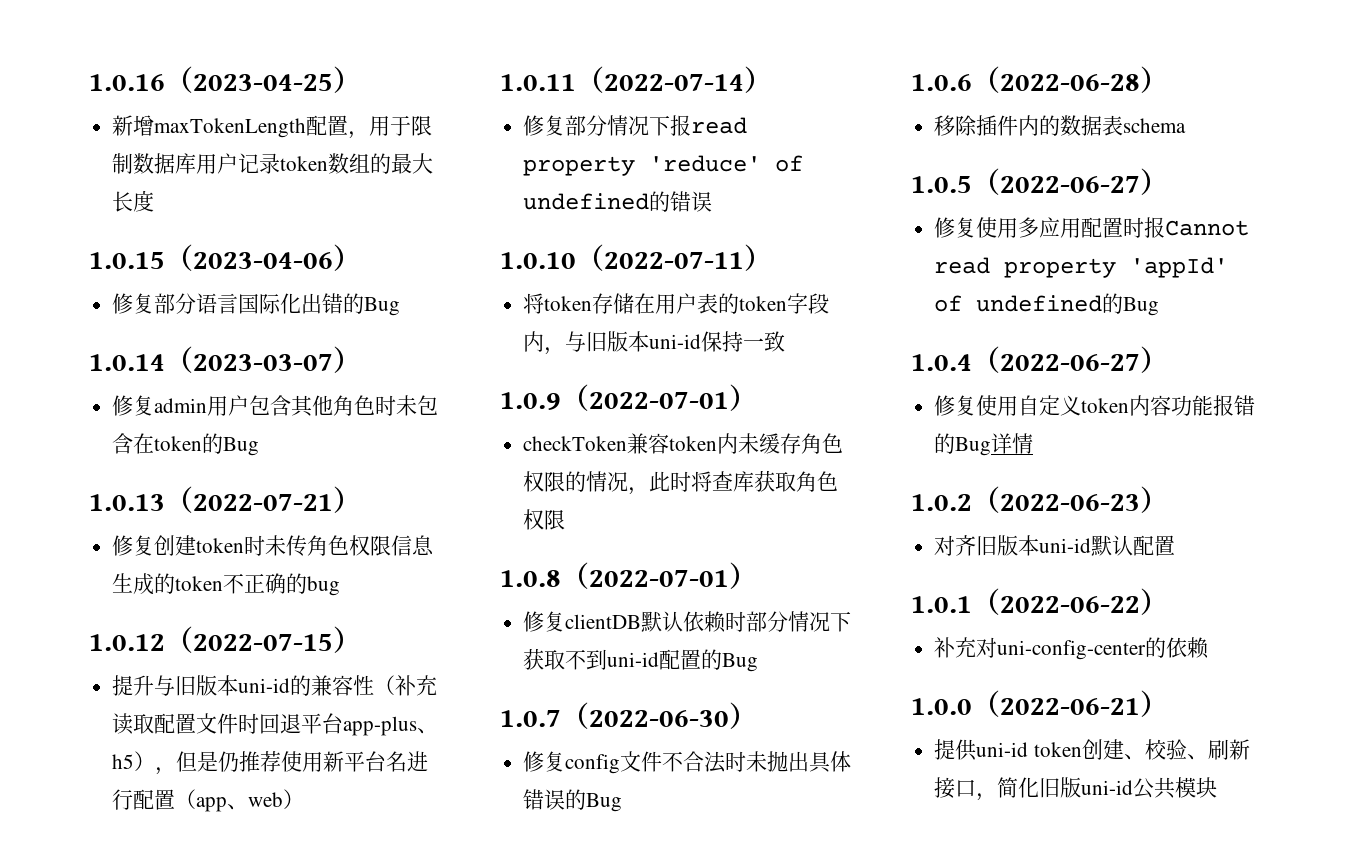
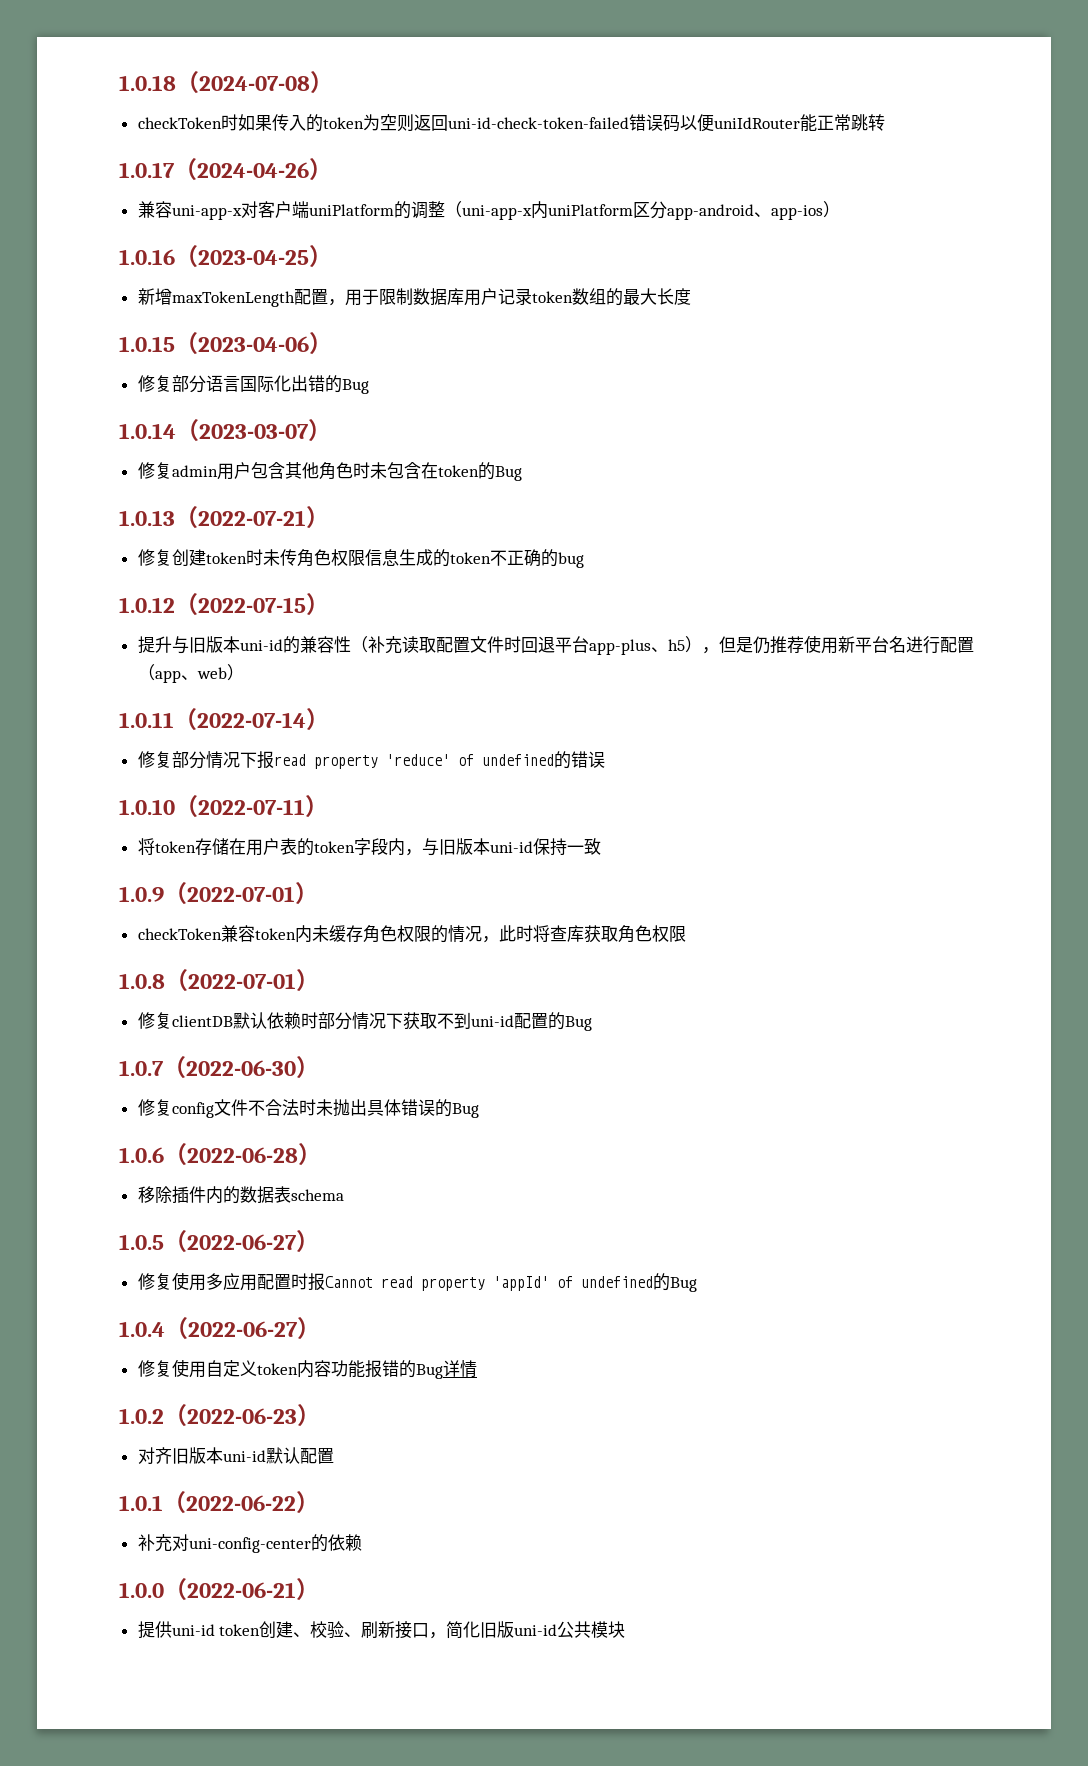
+ 1.0.18（2024-07-08）
+ checkToken时如果传入的token为空则返回uni-id-check-token-failed错误码以便uniIdRouter能正常跳转
+ 1.0.17（2024-04-26）
+ 兼容uni-app-x对客户端uniPlatform的调整（uni-app-x内uniPlatform区分app-android、app-ios）

